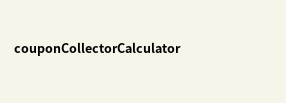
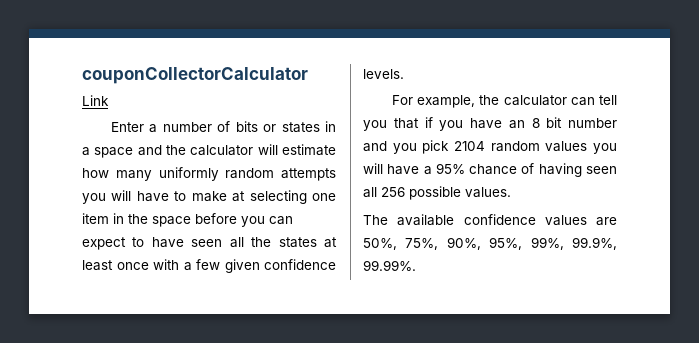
+ Link
+ Enter a number of bits or states in a space and the calculator will estimate how many uniformly random attempts you will have to make at selecting one item in the space before you can expect to have seen all the states at least once with a few given confidence levels.
+ For example, the calculator can tell you that if you have an 8 bit number and you pick 2104 random values you will have a 95% chance of having seen all 256 possible values.
+ The available confidence values are 50%, 75%, 90%, 95%, 99%, 99.9%, 99.99%.

